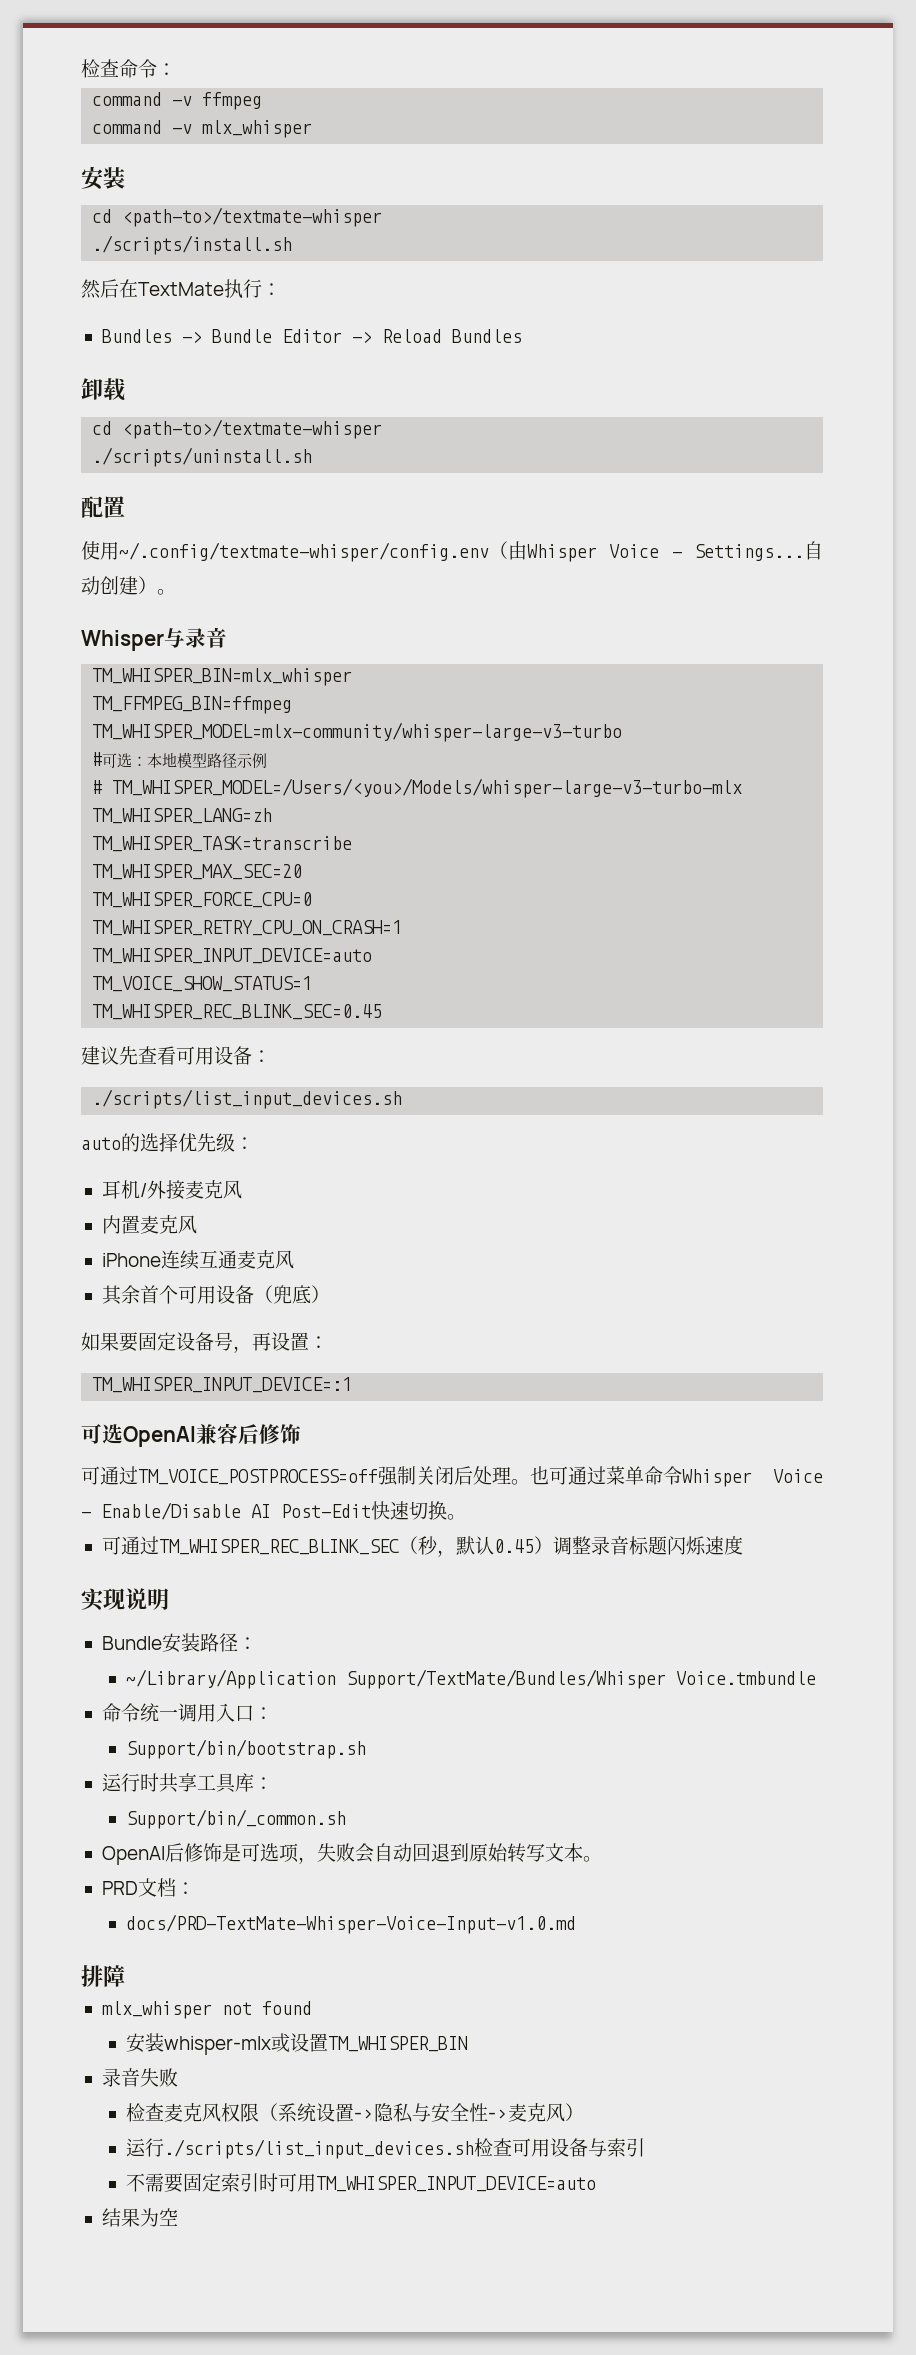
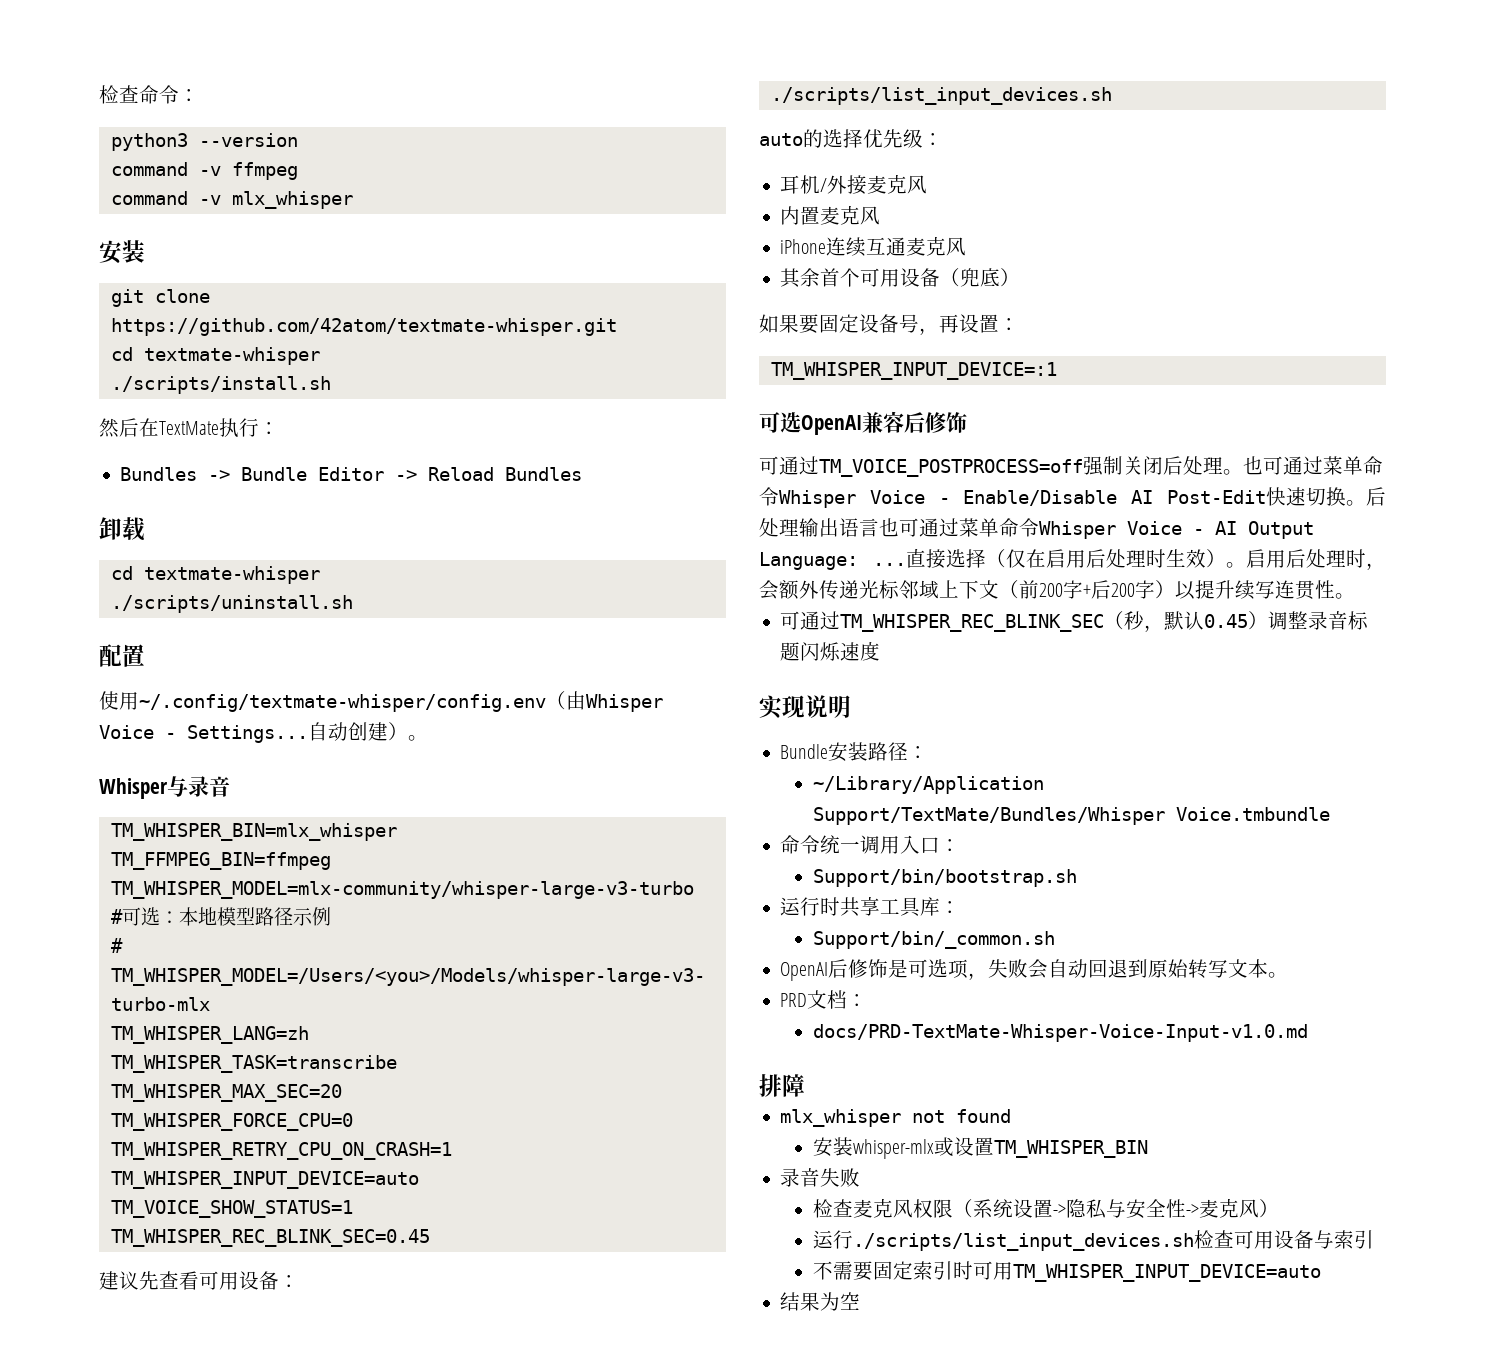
+ python3 --version
  command -v mlx_whisper
  安装
- cd <path-to>/textmate-whisper
+ git clone https://github.com/42atom/textmate-whisper.git
+ cd textmate-whisper
  卸载
- cd <path-to>/textmate-whisper
+ cd textmate-whisper
+ 后处理输出语言也可通过菜单命令Whisper Voice - AI Output Language: ...直接选择（仅在启用后处理时生效）。启用后处理时，会额外传递光标邻域上下文（前200字+后200字）以提升续写连贯性。

